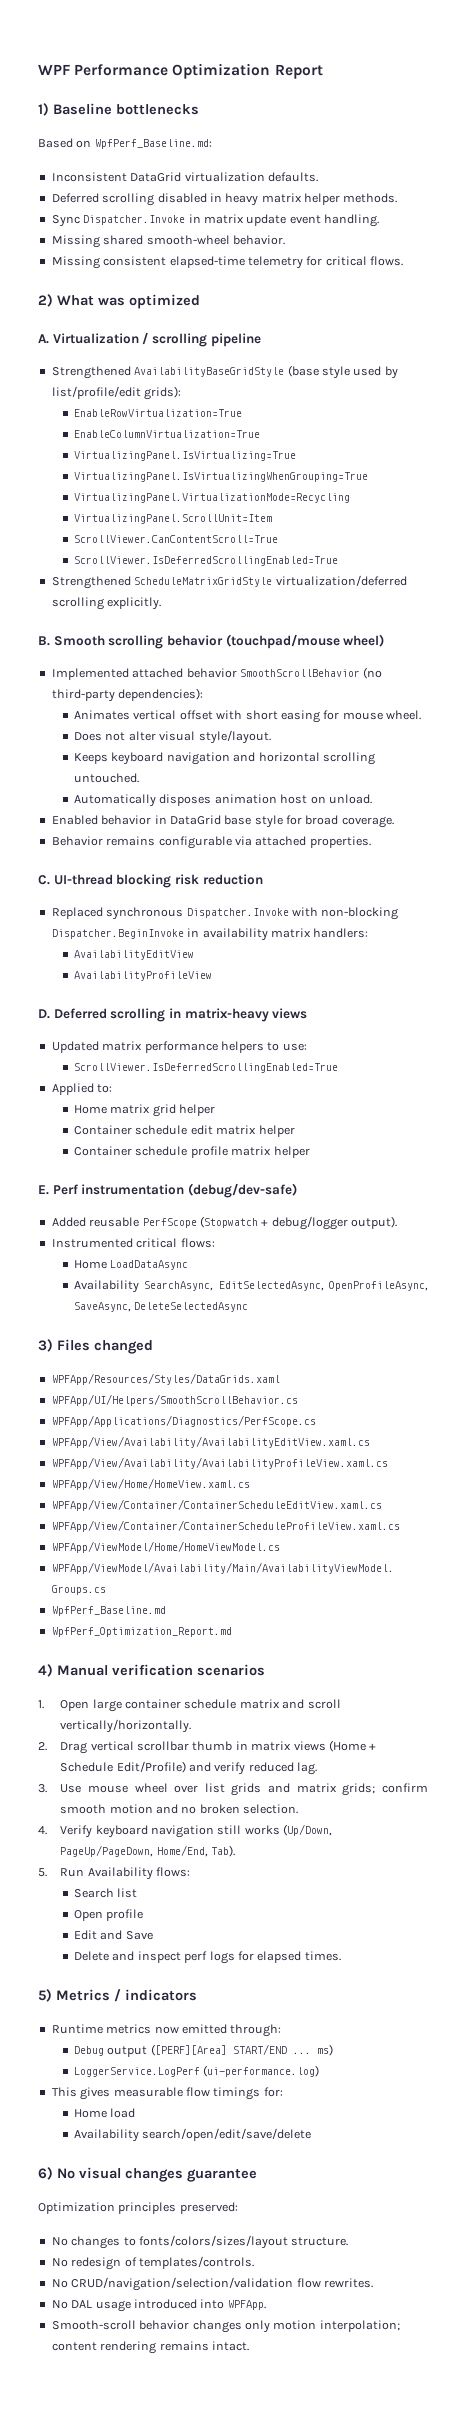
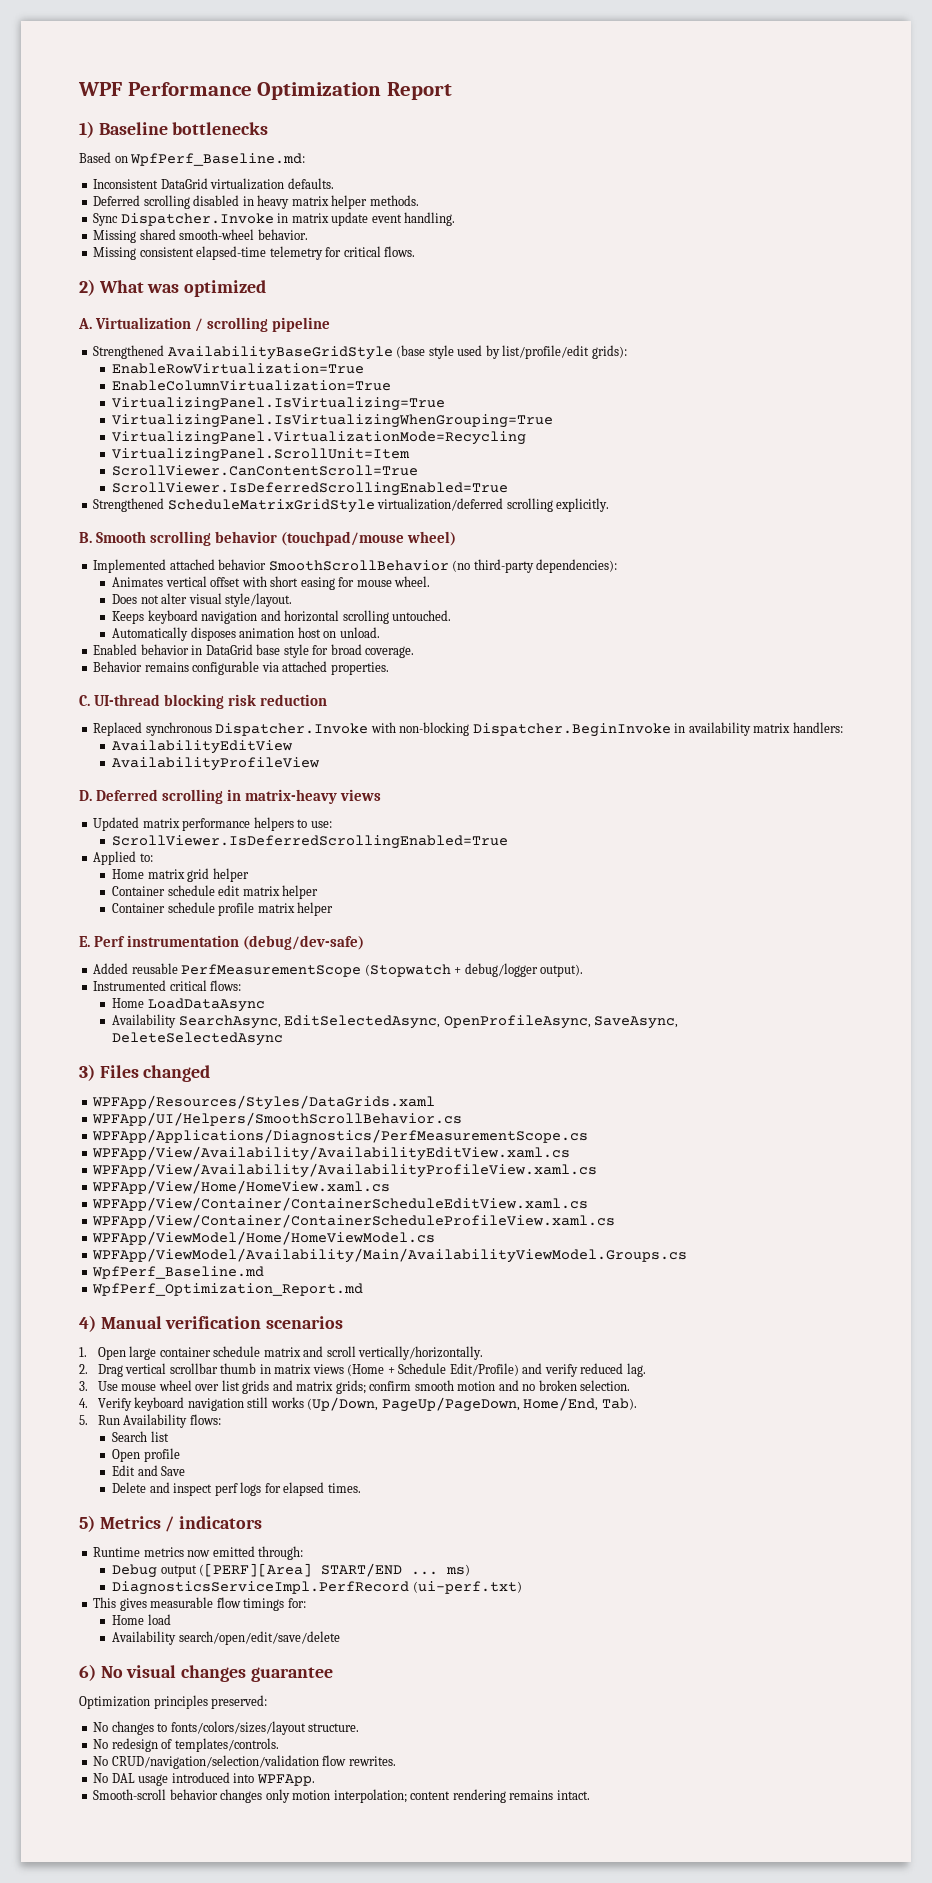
- Added reusable PerfScope (Stopwatch + debug/logger output).
+ Added reusable PerfMeasurementScope (Stopwatch + debug/logger output).
- WPFApp/Applications/Diagnostics/PerfScope.cs
+ WPFApp/Applications/Diagnostics/PerfMeasurementScope.cs
- LoggerService.LogPerf (ui-performance.log)
+ DiagnosticsServiceImpl.PerfRecord (ui-perf.txt)

